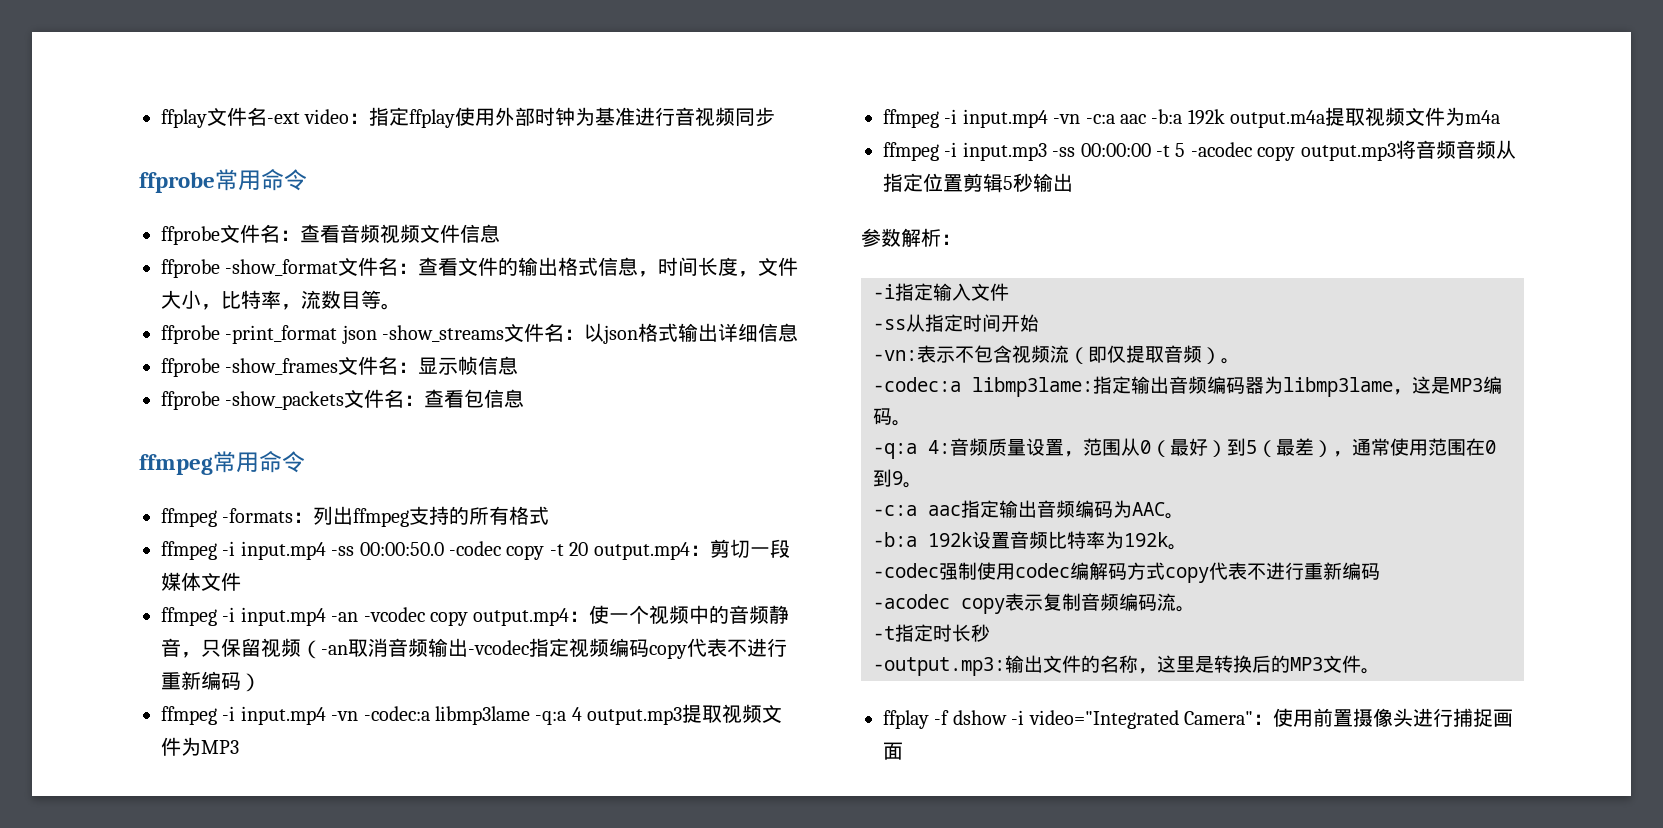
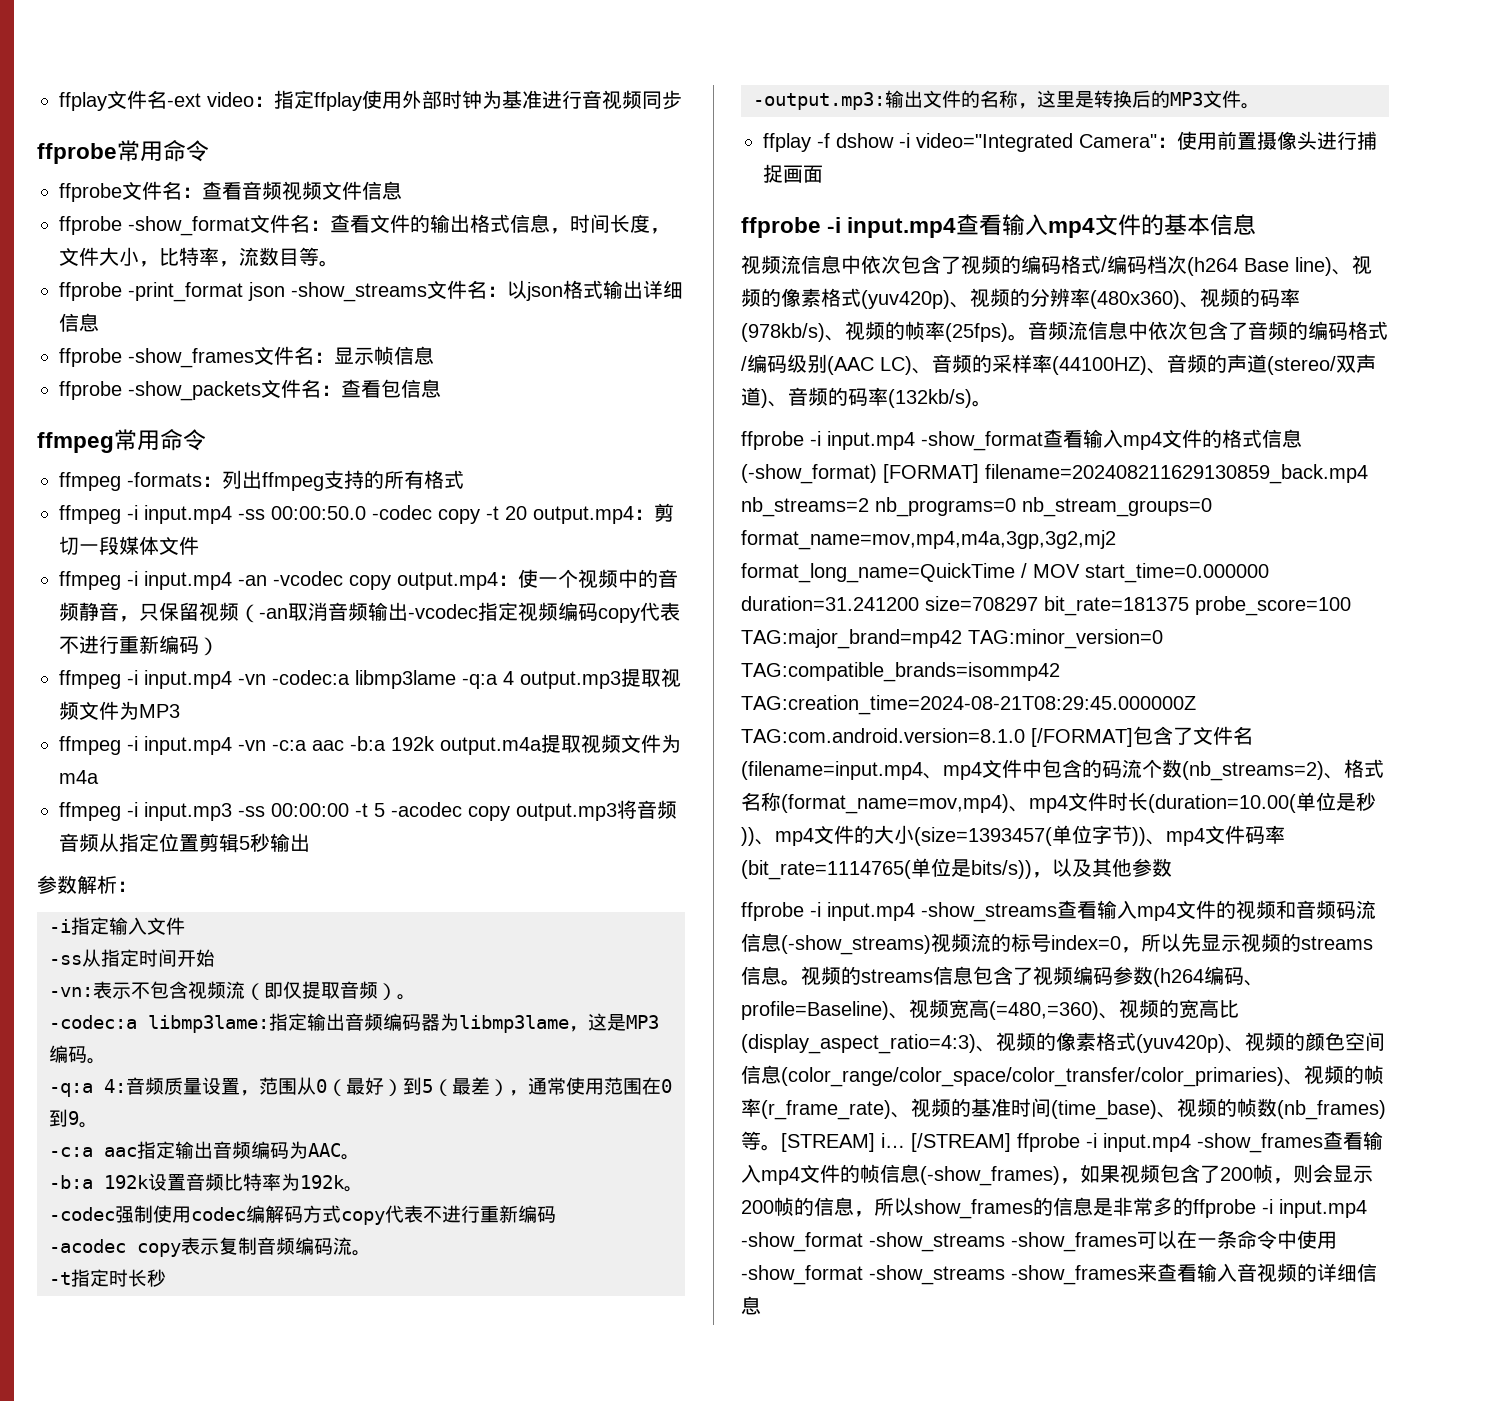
+ ffprobe -i input.mp4查看输入mp4文件的基本信息
+ 视频流信息中依次包含了视频的编码格式/编码档次(h264 Base line)、视频的像素格式(yuv420p)、视频的分辨率(480x360)、视频的码率(978kb/s)、视频的帧率(25fps)。音频流信息中依次包含了音频的编码格式/编码级别(AAC LC)、音频的采样率(44100HZ)、音频的声道(stereo/双声道)、音频的码率(132kb/s)。
+ ffprobe -i input.mp4 -show_format查看输入mp4文件的格式信息(-show_format) [FORMAT] filename=202408211629130859_back.mp4 nb_streams=2 nb_programs=0 nb_stream_groups=0 format_name=mov,mp4,m4a,3gp,3g2,mj2 format_long_name=QuickTime / MOV start_time=0.000000 duration=31.241200 size=708297 bit_rate=181375 probe_score=100 TAG:major_brand=mp42 TAG:minor_version=0 TAG:compatible_brands=isommp42 TAG:creation_time=2024-08-21T08:29:45.000000Z TAG:com.android.version=8.1.0 [/FORMAT]包含了文件名(filename=input.mp4、mp4文件中包含的码流个数(nb_streams=2)、格式名称(format_name=mov,mp4)、mp4文件时长(duration=10.00(单位是秒))、mp4文件的大小(size=1393457(单位字节))、mp4文件码率(bit_rate=1114765(单位是bits/s))，以及其他参数
+ ffprobe -i input.mp4 -show_streams查看输入mp4文件的视频和音频码流信息(-show_streams)视频流的标号index=0，所以先显示视频的streams信息。视频的streams信息包含了视频编码参数(h264编码、profile=Baseline)、视频宽高(=480,=360)、视频的宽高比(display_aspect_ratio=4:3)、视频的像素格式(yuv420p)、视频的颜色空间信息(color_range/color_space/color_transfer/color_primaries)、视频的帧率(r_frame_rate)、视频的基准时间(time_base)、视频的帧数(nb_frames)等。[STREAM] i… [/STREAM] ffprobe -i input.mp4 -show_frames查看输入mp4文件的帧信息(-show_frames)，如果视频包含了200帧，则会显示200帧的信息，所以show_frames的信息是非常多的ffprobe -i input.mp4 -show_format -show_streams -show_frames可以在一条命令中使用-show_format -show_streams -show_frames来查看输入音视频的详细信息

